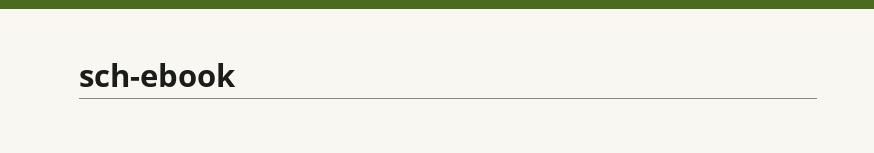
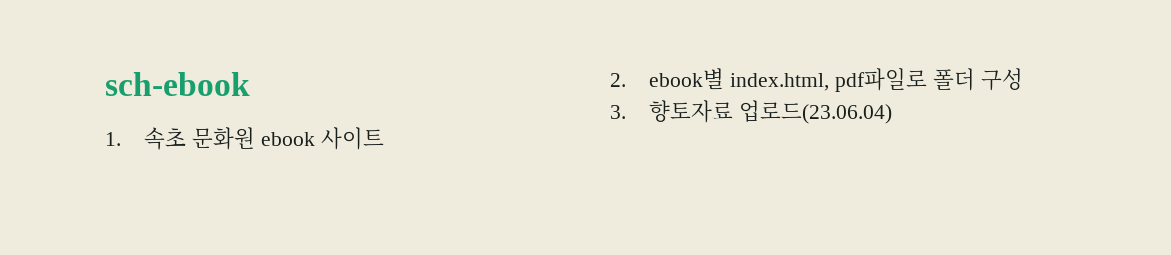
+ 1. 속초 문화원 ebook 사이트
+ 2. ebook별 index.html, pdf파일로 폴더 구성
+ 3. 향토자료 업로드(23.06.04)

